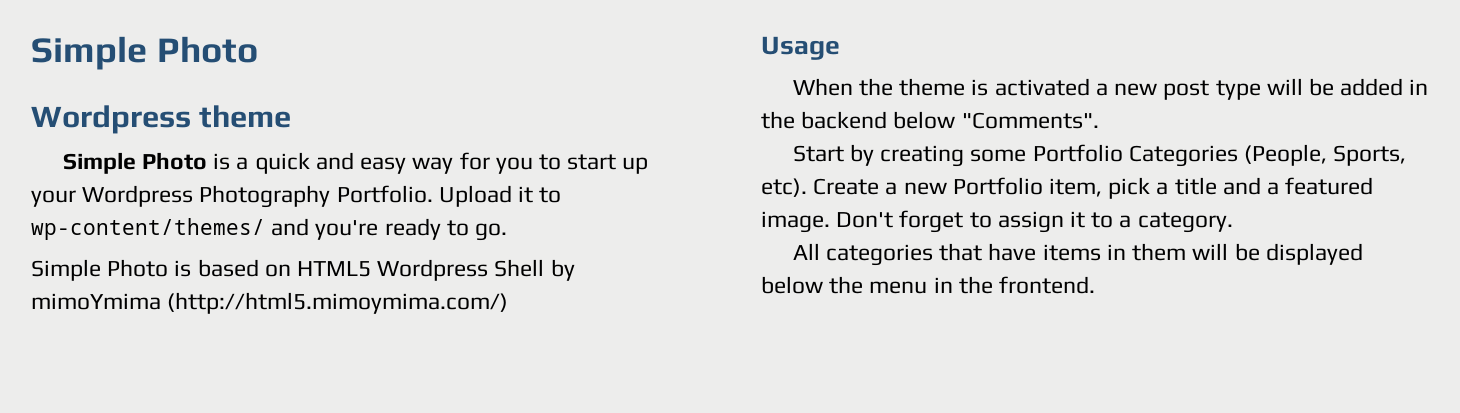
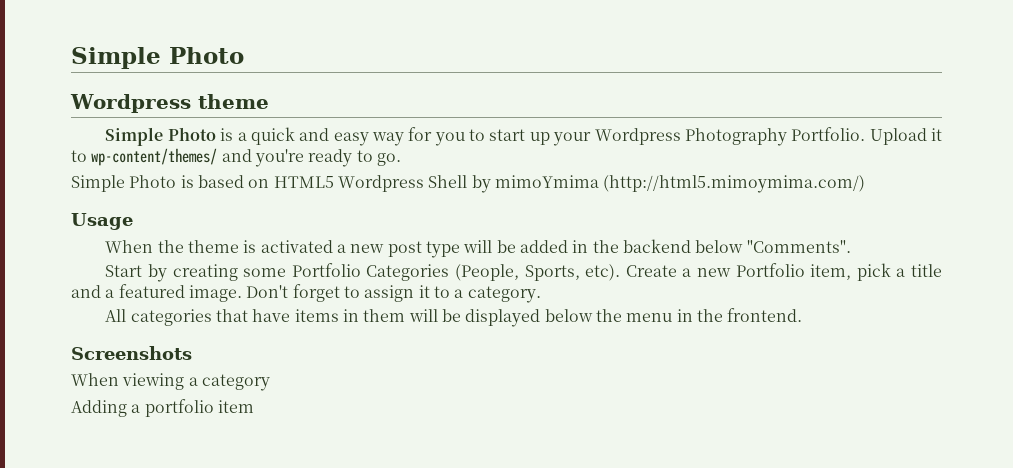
+ Screenshots
+ When viewing a category
+ Adding a portfolio item

